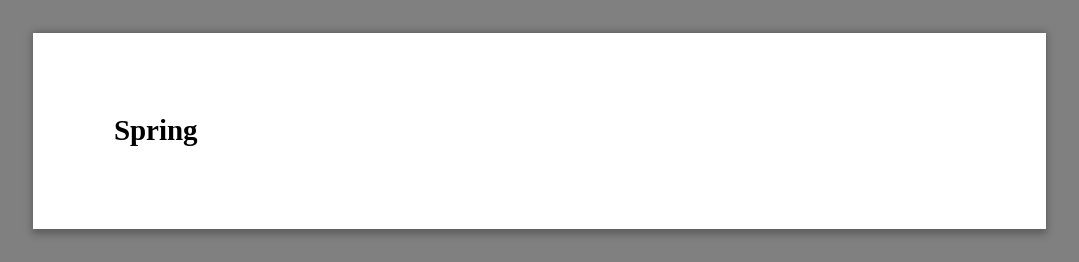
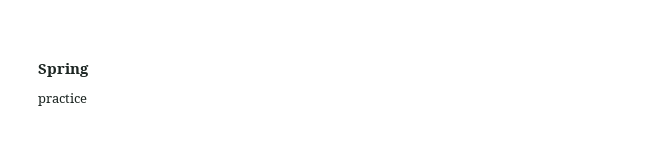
+ practice

